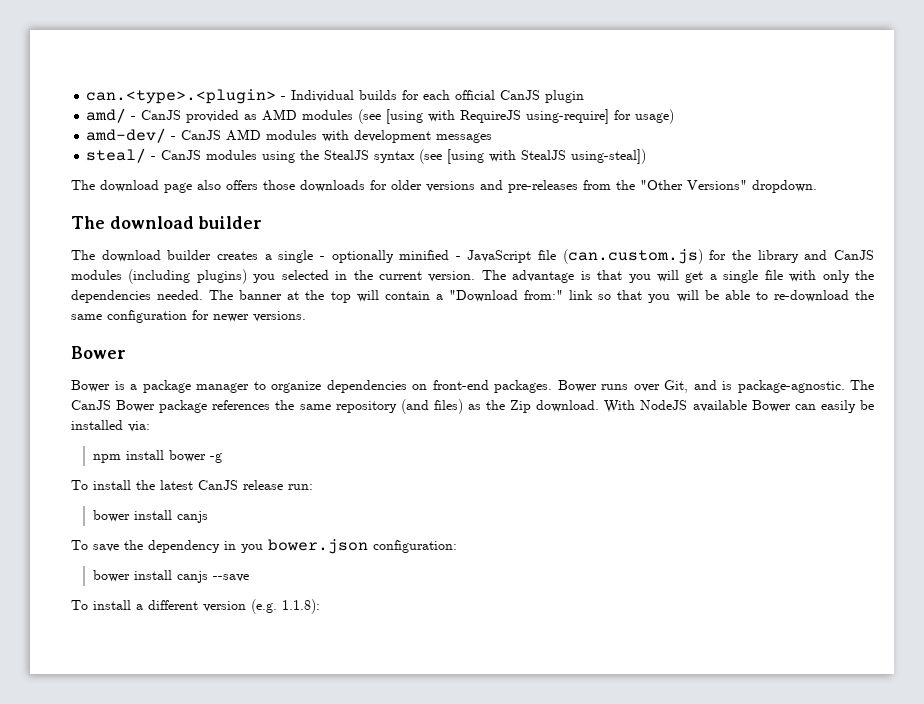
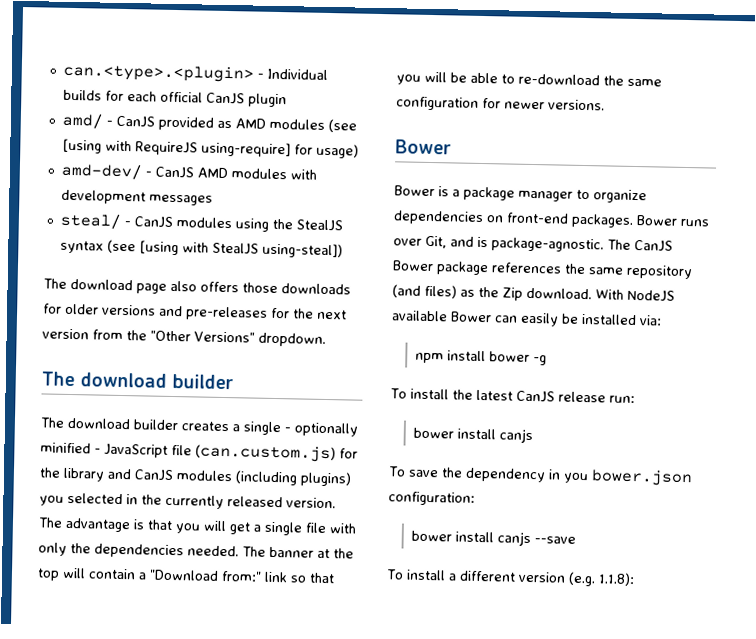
- The download page also offers those downloads for older versions and pre-releases from the "Other Versions" dropdown.
+ The download page also offers those downloads for older versions and pre-releases for the next version from the "Other Versions" dropdown.
- The download builder creates a single - optionally minified - JavaScript file (can.custom.js) for the library and CanJS modules (including plugins) you selected in the current version.
+ The download builder creates a single - optionally minified - JavaScript file (can.custom.js) for the library and CanJS modules (including plugins) you selected in the currently released version.

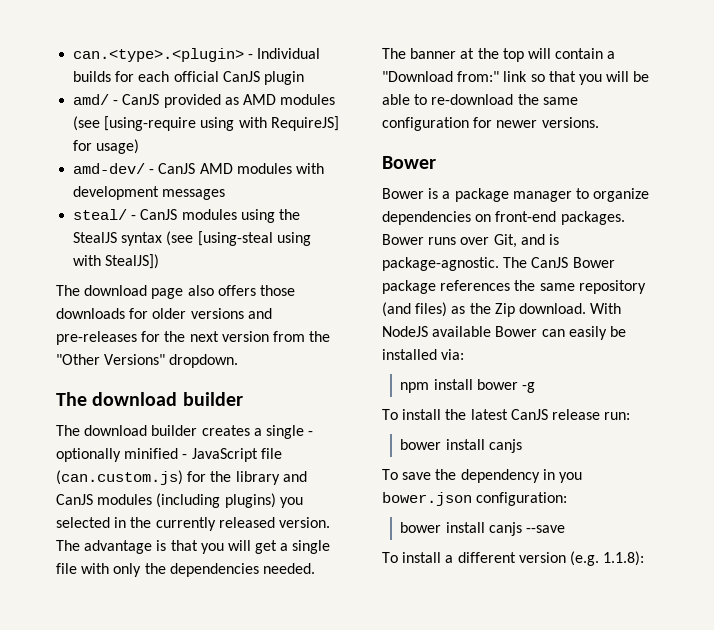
- amd/ - CanJS provided as AMD modules (see [using with RequireJS using-require] for usage)
+ amd/ - CanJS provided as AMD modules (see [using-require using with RequireJS] for usage)
- steal/ - CanJS modules using the StealJS syntax (see [using with StealJS using-steal])
+ steal/ - CanJS modules using the StealJS syntax (see [using-steal using with StealJS])

